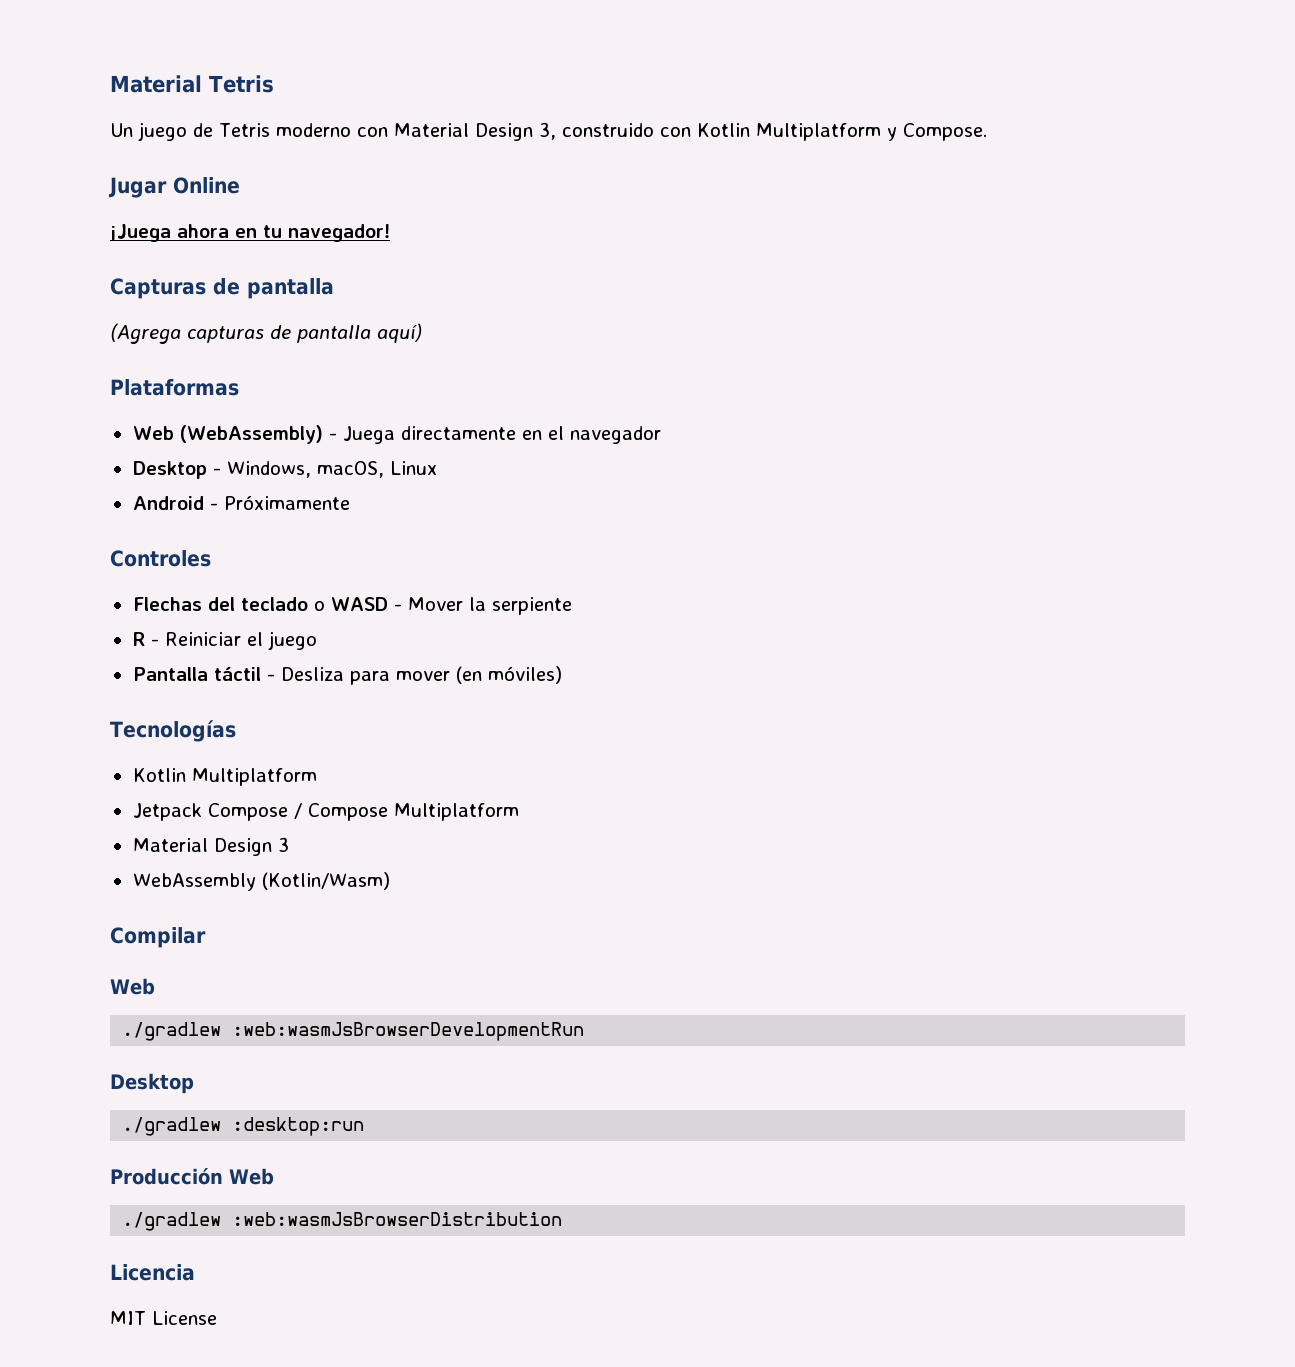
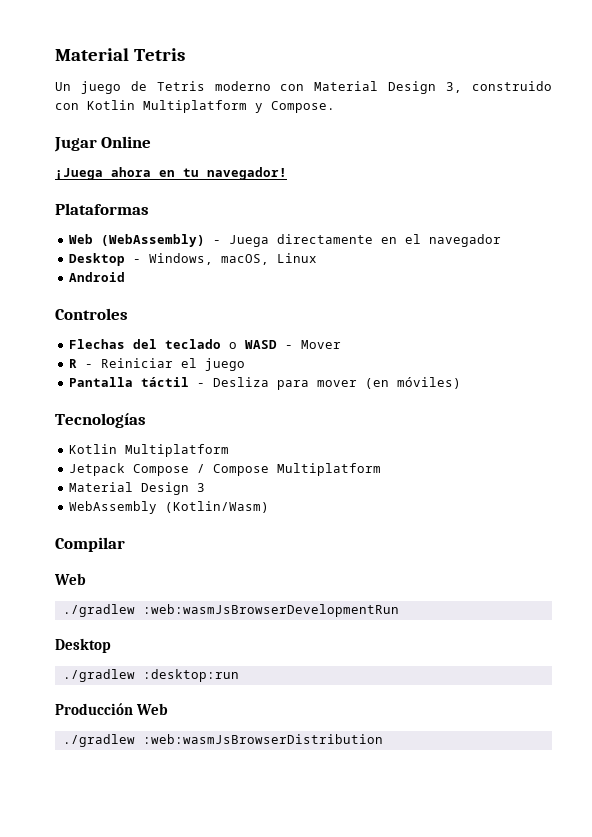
- Capturas de pantalla
- (Agrega capturas de pantalla aquí)
- Android - Próximamente
+ Android
- Flechas del teclado o WASD - Mover la serpiente
+ Flechas del teclado o WASD - Mover
- Licencia
- MIT License

